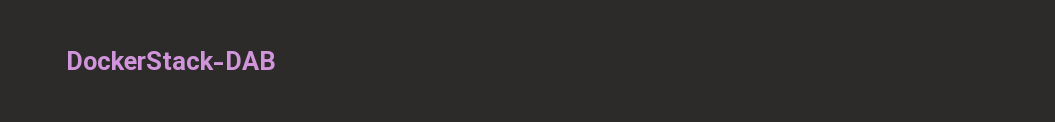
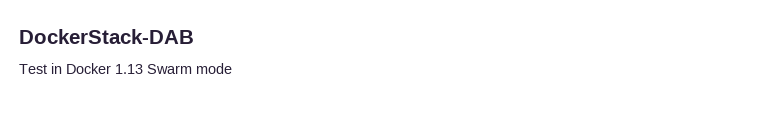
+ Test in Docker 1.13 Swarm mode

